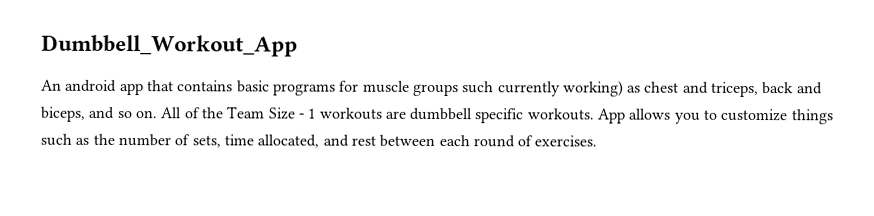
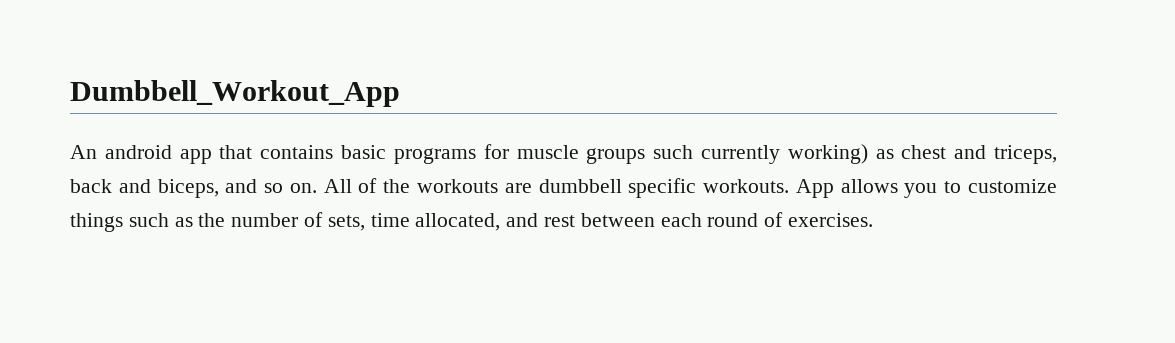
- All of the Team Size - 1 workouts are dumbbell specific workouts.
+ All of the workouts are dumbbell specific workouts.

